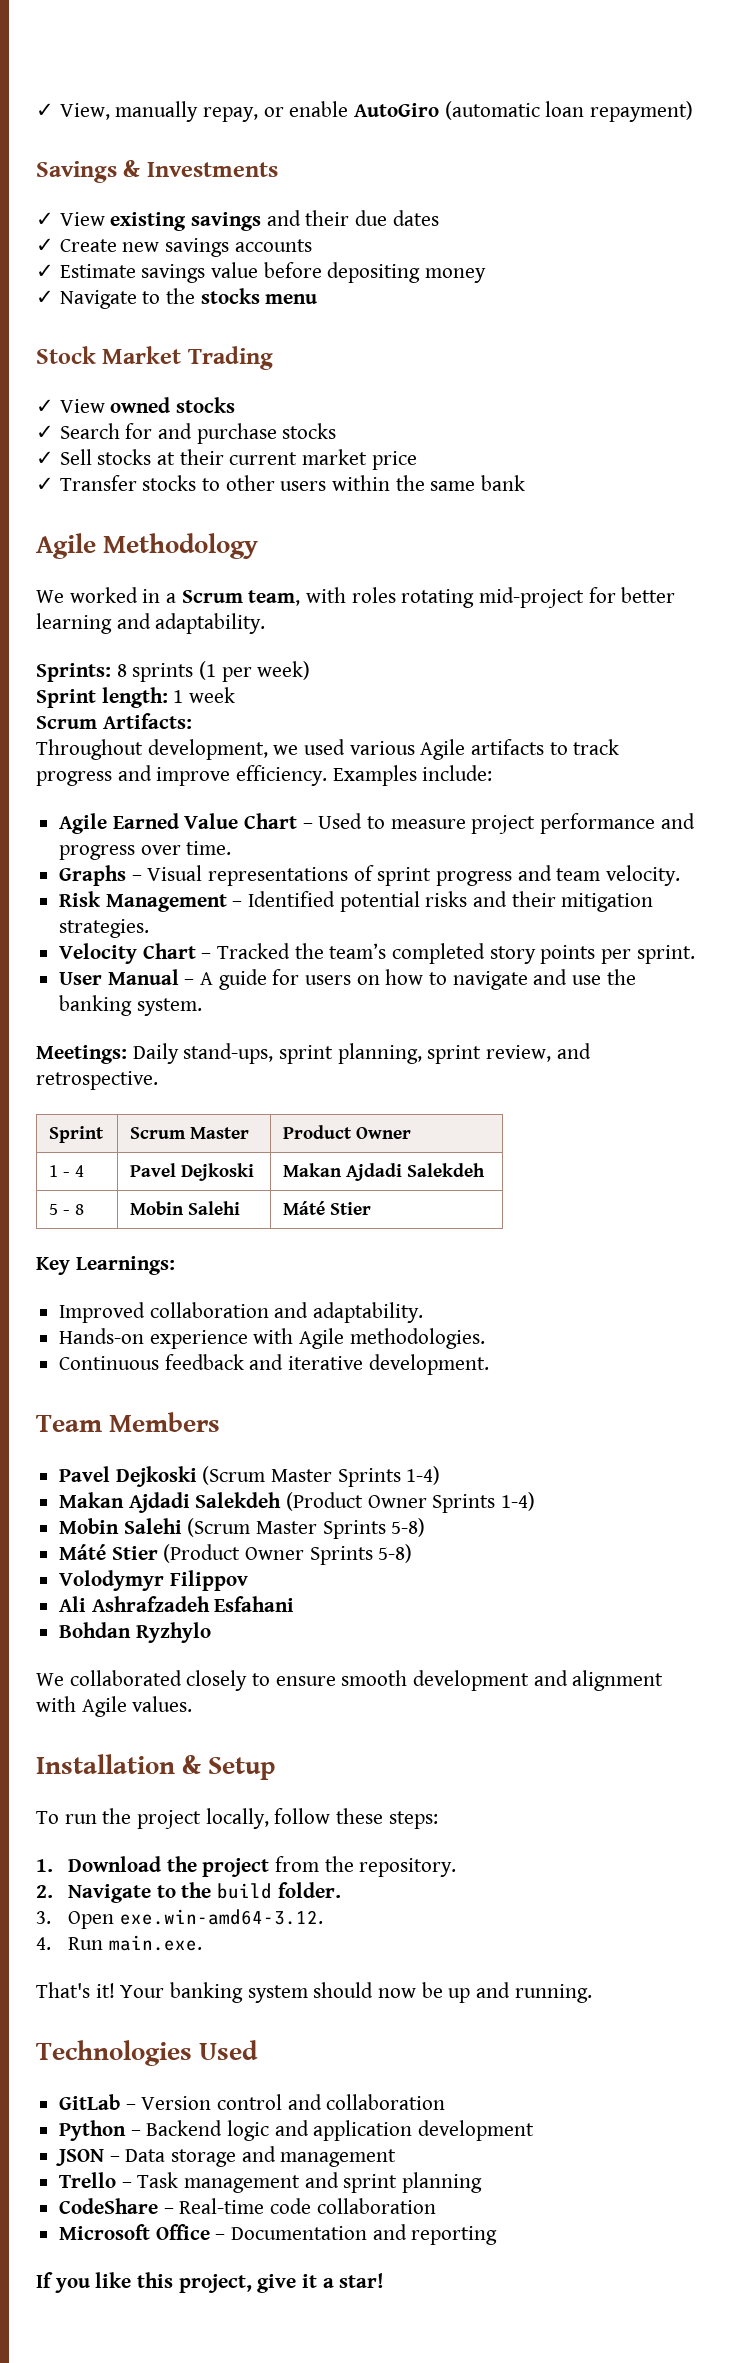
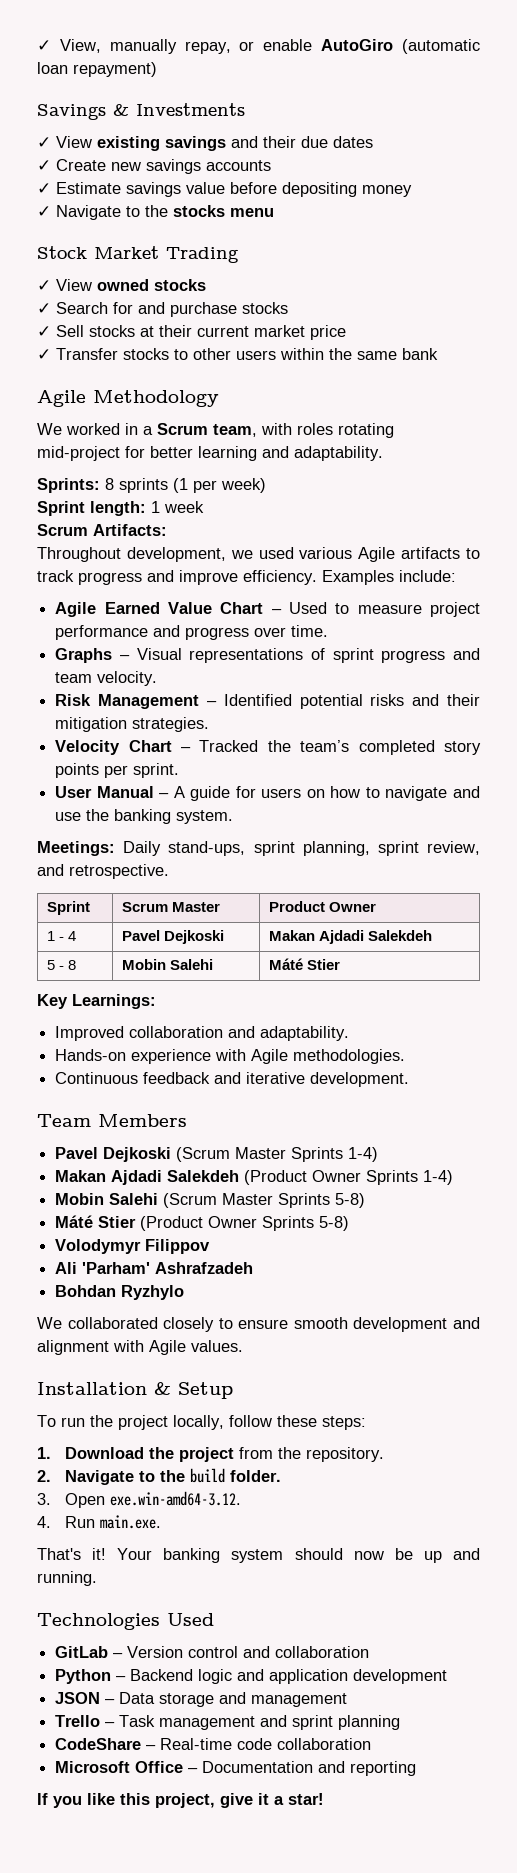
- Ali Ashrafzadeh Esfahani
+ Ali 'Parham' Ashrafzadeh

